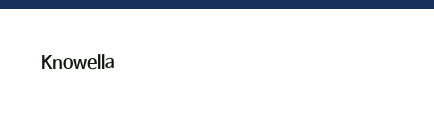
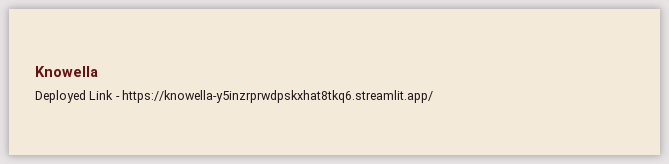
+ Deployed Link - https://knowella-y5inzrprwdpskxhat8tkq6.streamlit.app/

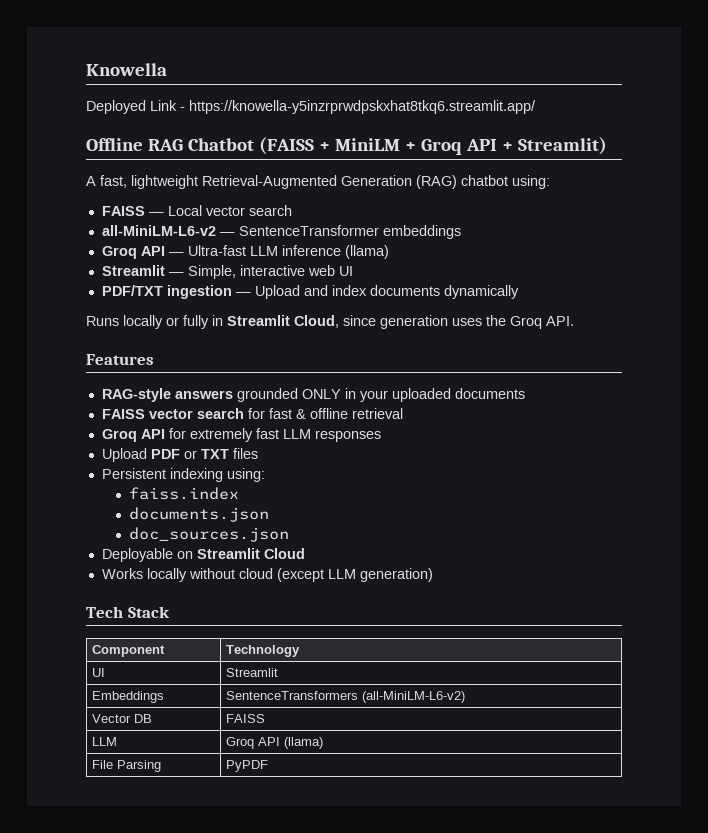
+ Offline RAG Chatbot (FAISS + MiniLM + Groq API + Streamlit)
+ A fast, lightweight Retrieval-Augmented Generation (RAG) chatbot using:
+ FAISS — Local vector search
+ all-MiniLM-L6-v2 — SentenceTransformer embeddings
+ Groq API — Ultra-fast LLM inference (llama)
+ Streamlit — Simple, interactive web UI
+ PDF/TXT ingestion — Upload and index documents dynamically
+ Runs locally or fully in Streamlit Cloud, since generation uses the Groq API.
+ Features
+ RAG-style answers grounded ONLY in your uploaded documents
+ FAISS vector search for fast & offline retrieval
+ Groq API for extremely fast LLM responses
+ Upload PDF or TXT files
+ Persistent indexing using:
+ faiss.index
+ documents.json
+ doc_sources.json
+ Deployable on Streamlit Cloud
+ Works locally without cloud (except LLM generation)
+ Tech Stack
+ Component | Technology
+ UI | Streamlit
+ Embeddings | SentenceTransformers (all-MiniLM-L6-v2)
+ Vector DB | FAISS
+ LLM | Groq API (llama)
+ File Parsing | PyPDF

